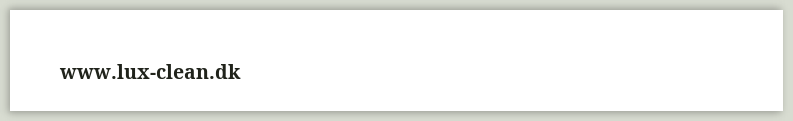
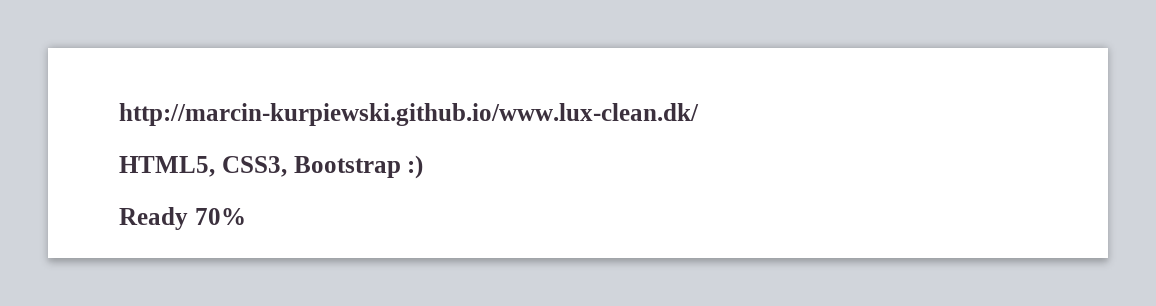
- www.lux-clean.dk
+ http://marcin-kurpiewski.github.io/www.lux-clean.dk/
+ HTML5, CSS3, Bootstrap :)
+ Ready 70%

